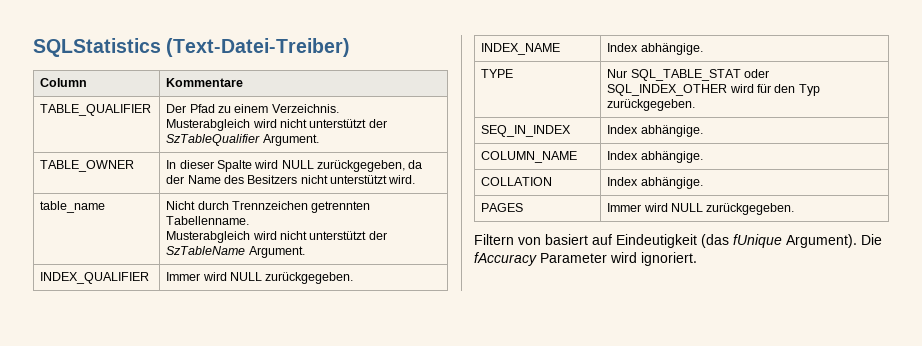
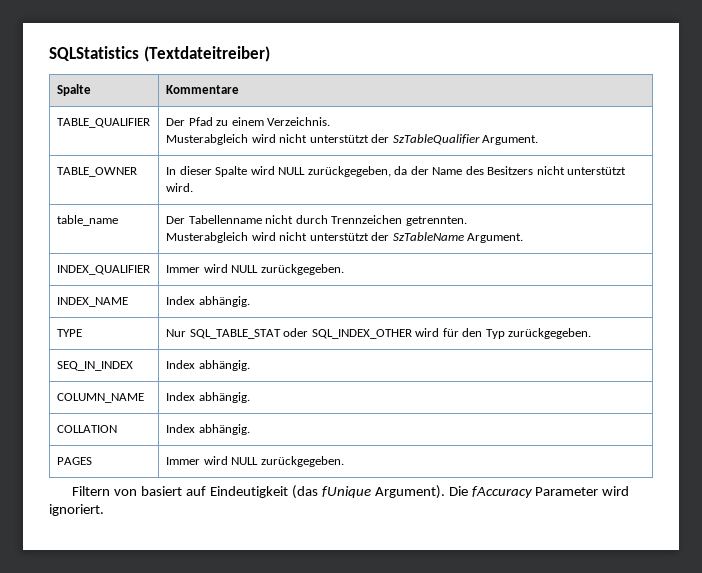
- SQLStatistics (Text-Datei-Treiber)
- Column | Kommentare
+ SQLStatistics (Textdateitreiber)
+ Spalte | Kommentare
- table_name | Nicht durch Trennzeichen getrennten Tabellenname.
+ table_name | Der Tabellenname nicht durch Trennzeichen getrennten.
- INDEX_NAME | Index abhängige.
+ INDEX_NAME | Index abhängig.
- SEQ_IN_INDEX | Index abhängige.
+ SEQ_IN_INDEX | Index abhängig.
- COLUMN_NAME | Index abhängige.
+ COLUMN_NAME | Index abhängig.
- COLLATION | Index abhängige.
+ COLLATION | Index abhängig.

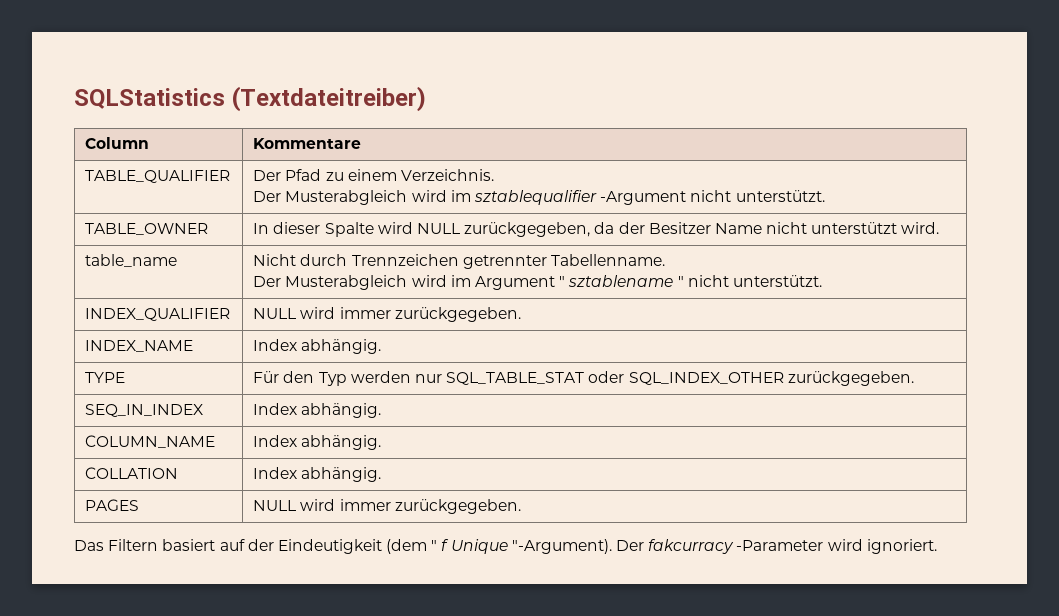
- Spalte | Kommentare
+ Column | Kommentare
  TABLE_QUALIFIER | Der Pfad zu einem Verzeichnis.
- Musterabgleich wird nicht unterstützt der SzTableQualifier Argument.
+ Der Musterabgleich wird im sztablequalifier -Argument nicht unterstützt.
- TABLE_OWNER | In dieser Spalte wird NULL zurückgegeben, da der Name des Besitzers nicht unterstützt wird.
+ TABLE_OWNER | In dieser Spalte wird NULL zurückgegeben, da der Besitzer Name nicht unterstützt wird.
- table_name | Der Tabellenname nicht durch Trennzeichen getrennten.
- Musterabgleich wird nicht unterstützt der SzTableName Argument.
- INDEX_QUALIFIER | Immer wird NULL zurückgegeben.
+ table_name | Nicht durch Trennzeichen getrennter Tabellenname.
+ Der Musterabgleich wird im Argument " sztablename " nicht unterstützt.
+ INDEX_QUALIFIER | NULL wird immer zurückgegeben.
- TYPE | Nur SQL_TABLE_STAT oder SQL_INDEX_OTHER wird für den Typ zurückgegeben.
+ TYPE | Für den Typ werden nur SQL_TABLE_STAT oder SQL_INDEX_OTHER zurückgegeben.
- PAGES | Immer wird NULL zurückgegeben.
- Filtern von basiert auf Eindeutigkeit (das fUnique Argument). Die fAccuracy Parameter wird ignoriert.
+ PAGES | NULL wird immer zurückgegeben.
+ Das Filtern basiert auf der Eindeutigkeit (dem " f Unique "-Argument). Der fakcurracy -Parameter wird ignoriert.

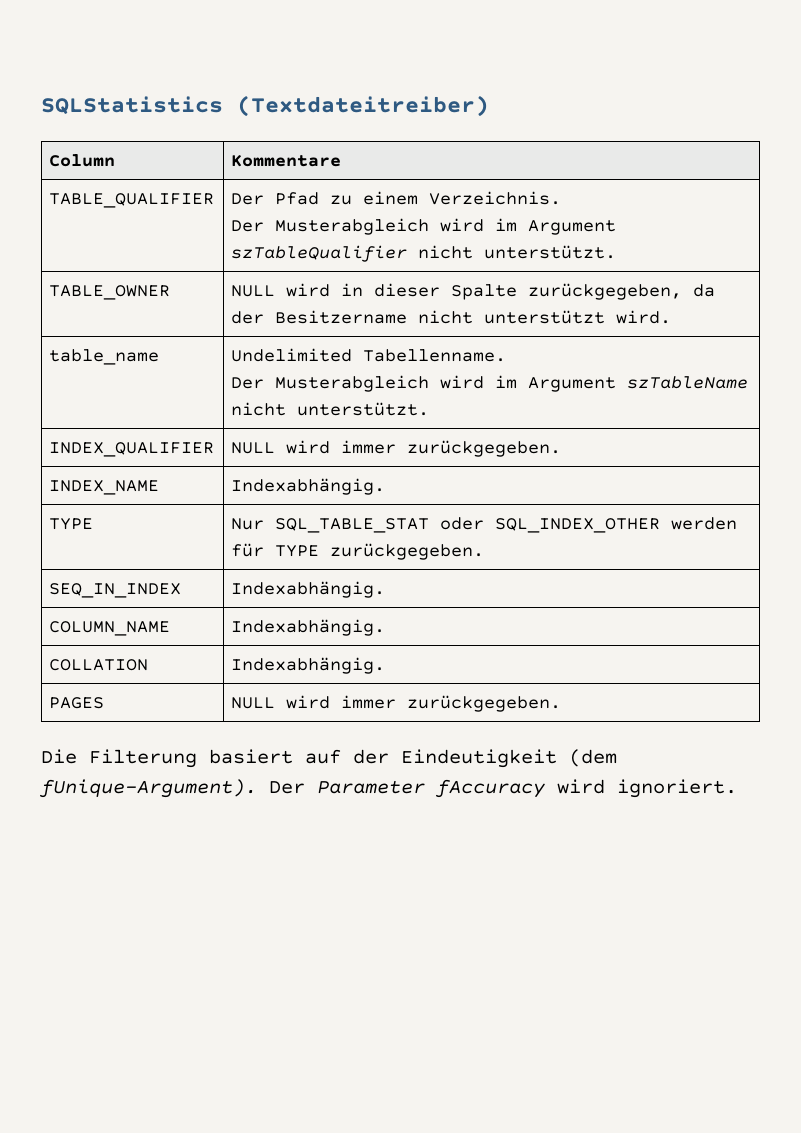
  TABLE_QUALIFIER | Der Pfad zu einem Verzeichnis.
- Der Musterabgleich wird im sztablequalifier -Argument nicht unterstützt.
+ Der Musterabgleich wird im Argument szTableQualifier nicht unterstützt.
- TABLE_OWNER | In dieser Spalte wird NULL zurückgegeben, da der Besitzer Name nicht unterstützt wird.
+ TABLE_OWNER | NULL wird in dieser Spalte zurückgegeben, da der Besitzername nicht unterstützt wird.
- table_name | Nicht durch Trennzeichen getrennter Tabellenname.
- Der Musterabgleich wird im Argument " sztablename " nicht unterstützt.
+ table_name | Undelimited Tabellenname.
+ Der Musterabgleich wird im Argument szTableName nicht unterstützt.
- INDEX_NAME | Index abhängig.
+ INDEX_NAME | Indexabhängig.
- TYPE | Für den Typ werden nur SQL_TABLE_STAT oder SQL_INDEX_OTHER zurückgegeben.
+ TYPE | Nur SQL_TABLE_STAT oder SQL_INDEX_OTHER werden für TYPE zurückgegeben.
- SEQ_IN_INDEX | Index abhängig.
+ SEQ_IN_INDEX | Indexabhängig.
- COLUMN_NAME | Index abhängig.
+ COLUMN_NAME | Indexabhängig.
- COLLATION | Index abhängig.
+ COLLATION | Indexabhängig.
- Das Filtern basiert auf der Eindeutigkeit (dem " f Unique "-Argument). Der fakcurracy -Parameter wird ignoriert.
+ Die Filterung basiert auf der Eindeutigkeit (dem fUnique-Argument). Der Parameter fAccuracy wird ignoriert.

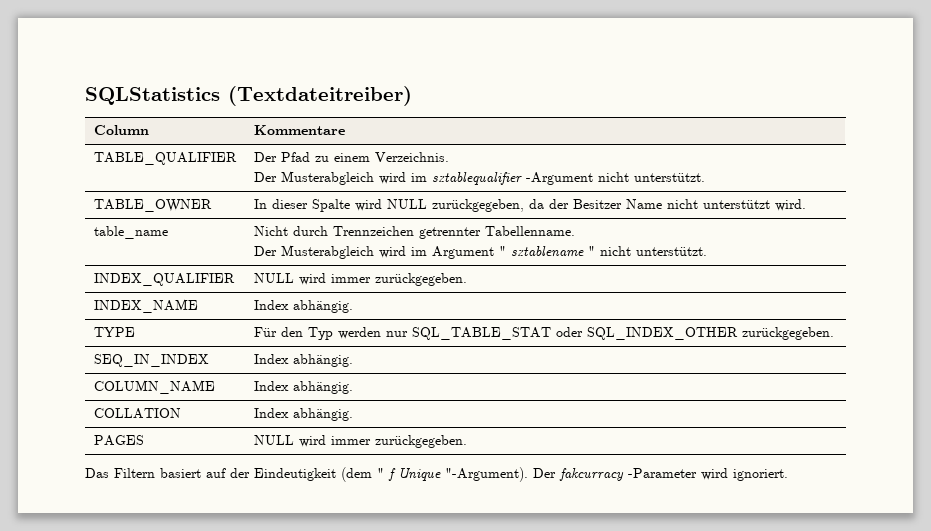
  TABLE_QUALIFIER | Der Pfad zu einem Verzeichnis.
- Der Musterabgleich wird im Argument szTableQualifier nicht unterstützt.
+ Der Musterabgleich wird im sztablequalifier -Argument nicht unterstützt.
- TABLE_OWNER | NULL wird in dieser Spalte zurückgegeben, da der Besitzername nicht unterstützt wird.
+ TABLE_OWNER | In dieser Spalte wird NULL zurückgegeben, da der Besitzer Name nicht unterstützt wird.
- table_name | Undelimited Tabellenname.
- Der Musterabgleich wird im Argument szTableName nicht unterstützt.
+ table_name | Nicht durch Trennzeichen getrennter Tabellenname.
+ Der Musterabgleich wird im Argument " sztablename " nicht unterstützt.
- INDEX_NAME | Indexabhängig.
+ INDEX_NAME | Index abhängig.
- TYPE | Nur SQL_TABLE_STAT oder SQL_INDEX_OTHER werden für TYPE zurückgegeben.
+ TYPE | Für den Typ werden nur SQL_TABLE_STAT oder SQL_INDEX_OTHER zurückgegeben.
- SEQ_IN_INDEX | Indexabhängig.
+ SEQ_IN_INDEX | Index abhängig.
- COLUMN_NAME | Indexabhängig.
+ COLUMN_NAME | Index abhängig.
- COLLATION | Indexabhängig.
+ COLLATION | Index abhängig.
- Die Filterung basiert auf der Eindeutigkeit (dem fUnique-Argument). Der Parameter fAccuracy wird ignoriert.
+ Das Filtern basiert auf der Eindeutigkeit (dem " f Unique "-Argument). Der fakcurracy -Parameter wird ignoriert.

